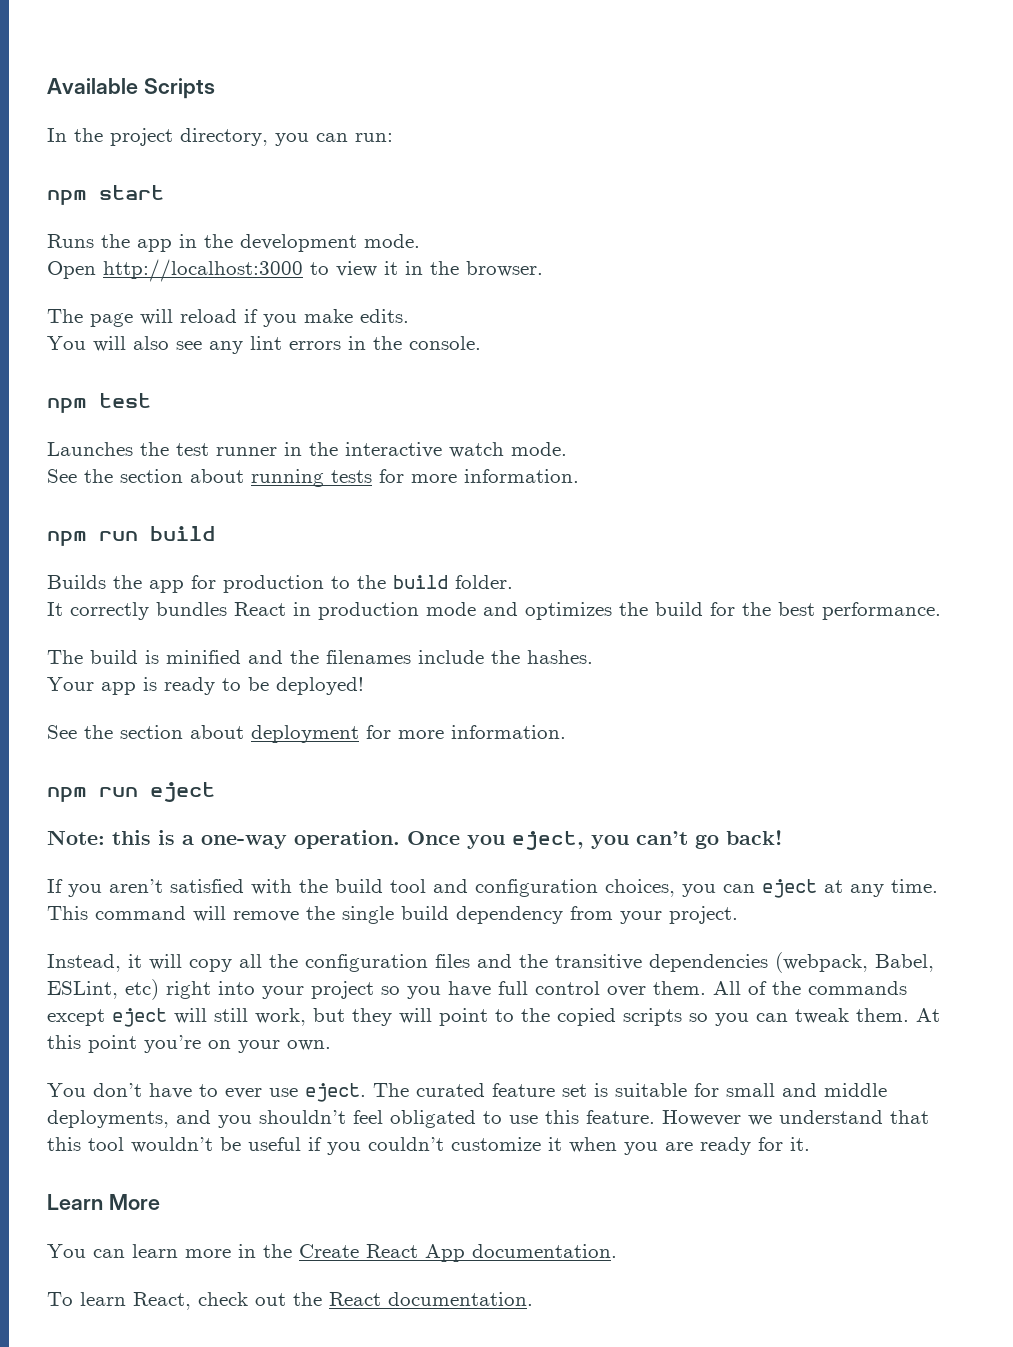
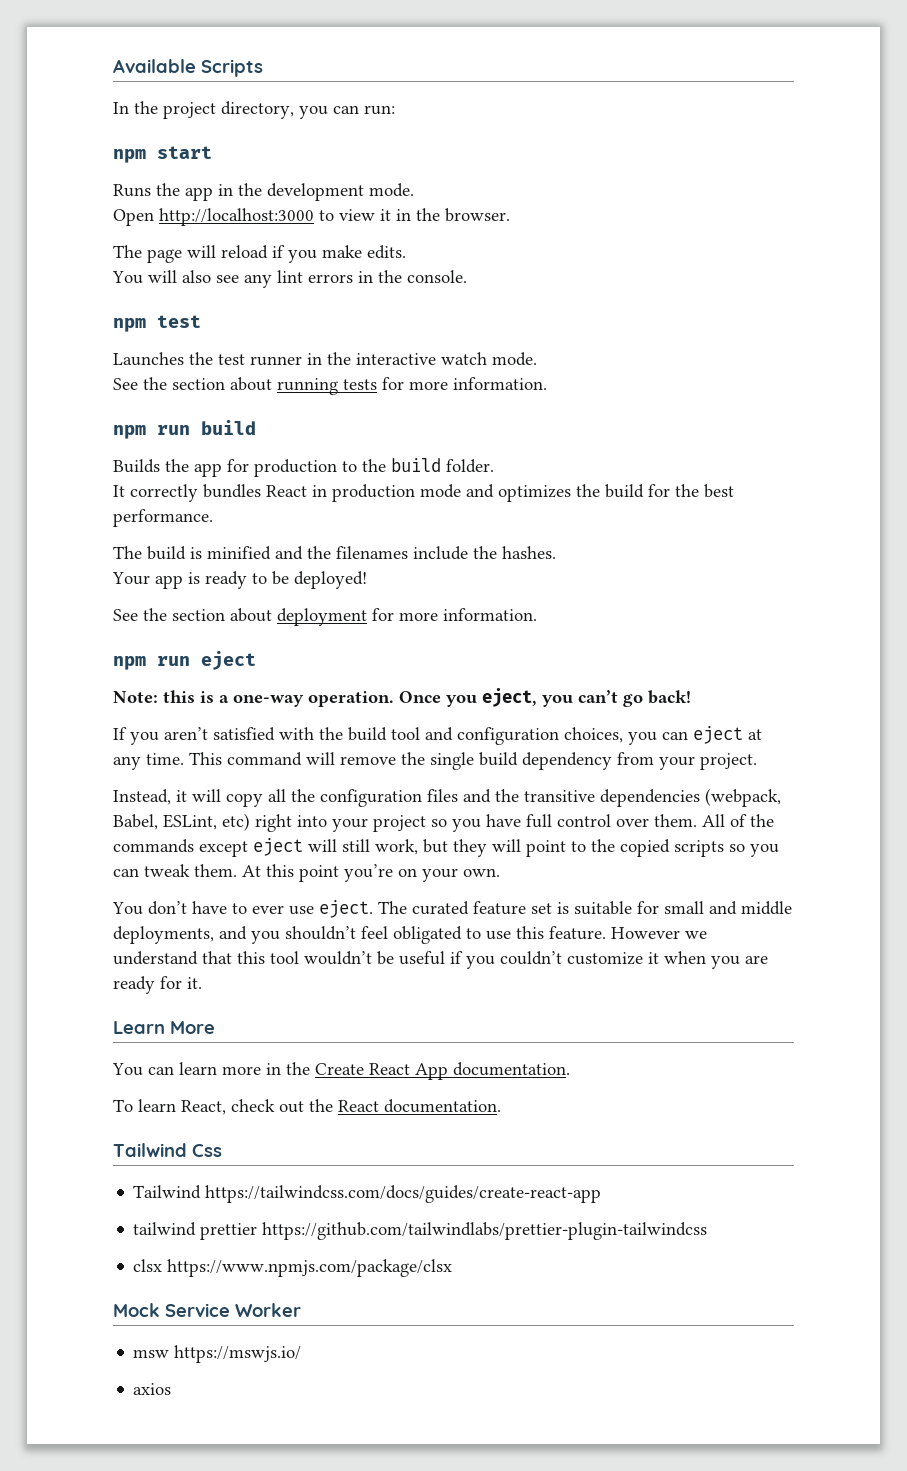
+ Tailwind Css
+ Tailwind https://tailwindcss.com/docs/guides/create-react-app
+ tailwind prettier https://github.com/tailwindlabs/prettier-plugin-tailwindcss
+ clsx https://www.npmjs.com/package/clsx
+ Mock Service Worker
+ msw https://mswjs.io/
+ axios

